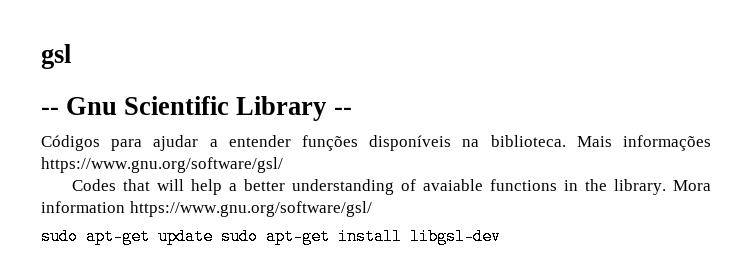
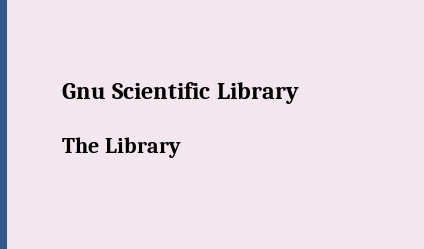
- gsl
- -- Gnu Scientific Library --
- Códigos para ajudar a entender funções disponíveis na biblioteca. Mais informações https://www.gnu.org/software/gsl/
- Codes that will help a better understanding of avaiable functions in the library. Mora information https://www.gnu.org/software/gsl/
- sudo apt-get update sudo apt-get install libgsl-dev
+ Gnu Scientific Library
+ The Library

